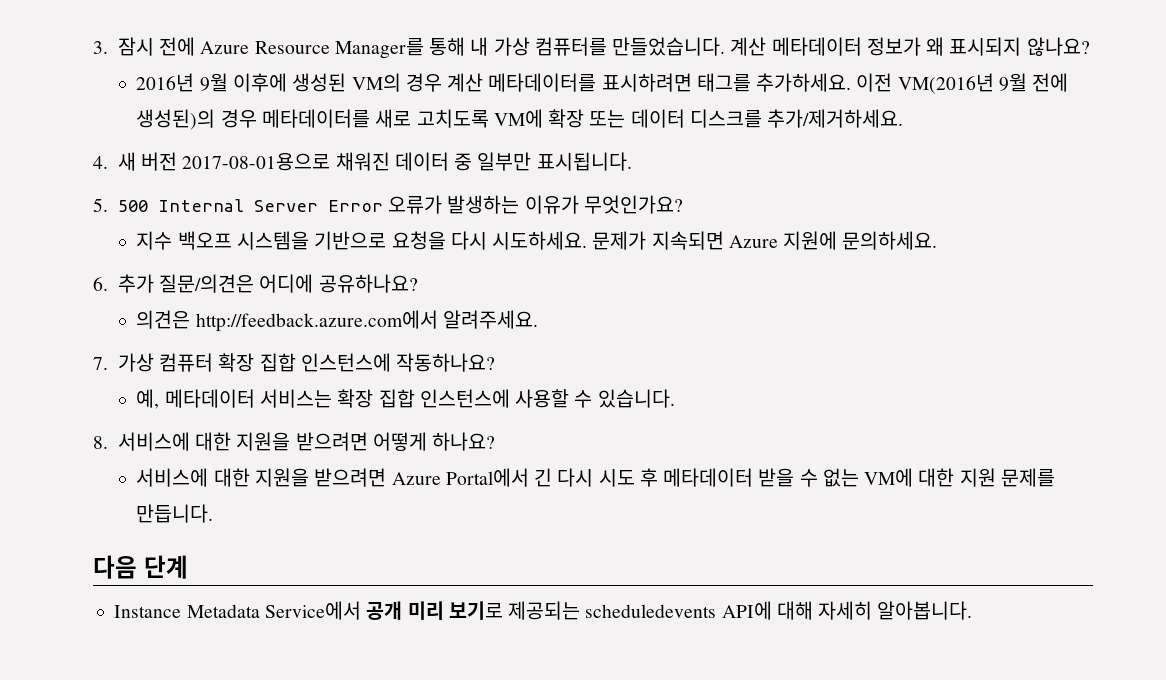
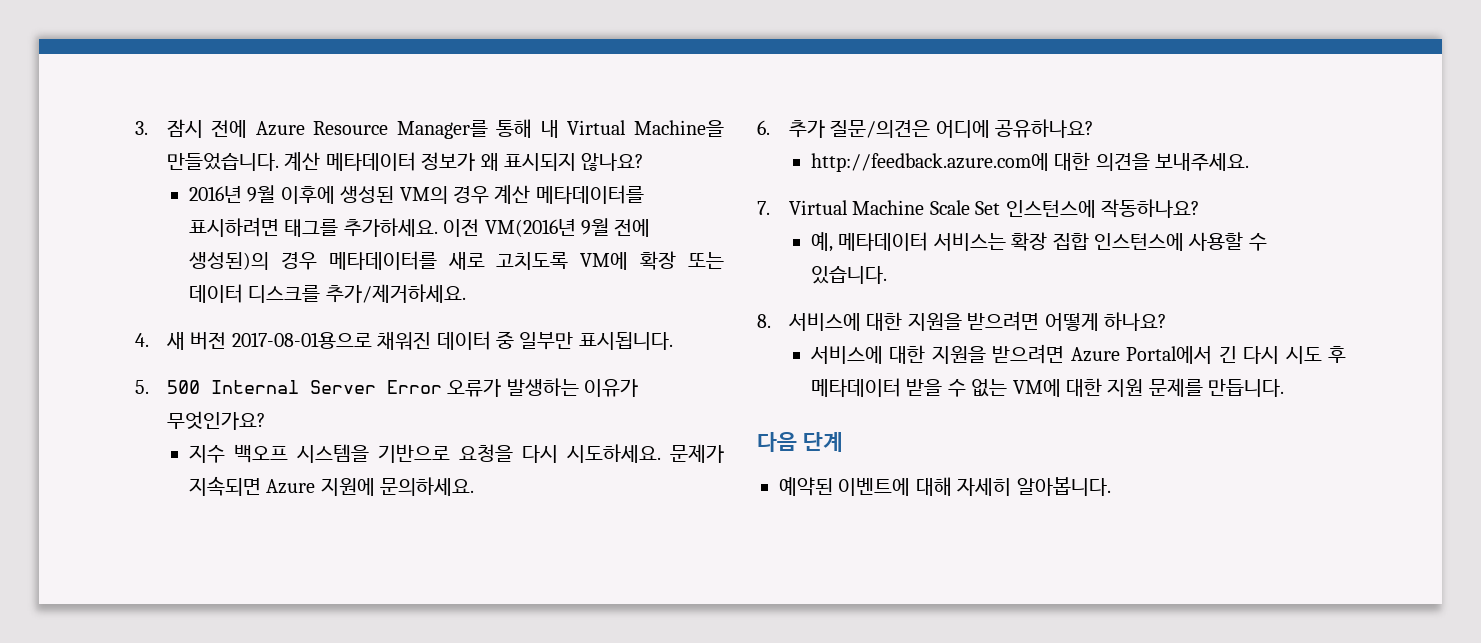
- 3. 잠시 전에 Azure Resource Manager를 통해 내 가상 컴퓨터를 만들었습니다.
+ 3. 잠시 전에 Azure Resource Manager를 통해 내 Virtual Machine을 만들었습니다.
- 의견은 http://feedback.azure.com에서 알려주세요.
- 7. 가상 컴퓨터 확장 집합 인스턴스에 작동하나요?
+ http://feedback.azure.com에 대한 의견을 보내주세요.
+ 7. Virtual Machine Scale Set 인스턴스에 작동하나요?
- Instance Metadata Service에서 공개 미리 보기로 제공되는 scheduledevents API에 대해 자세히 알아봅니다.
+ 예약된 이벤트에 대해 자세히 알아봅니다.

